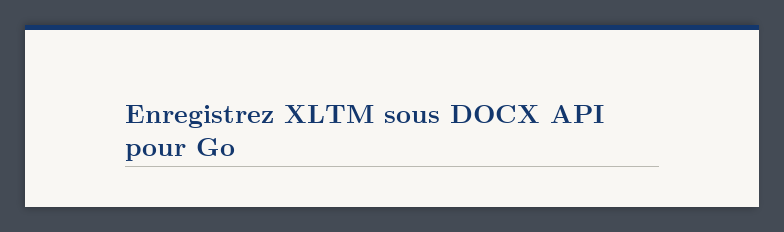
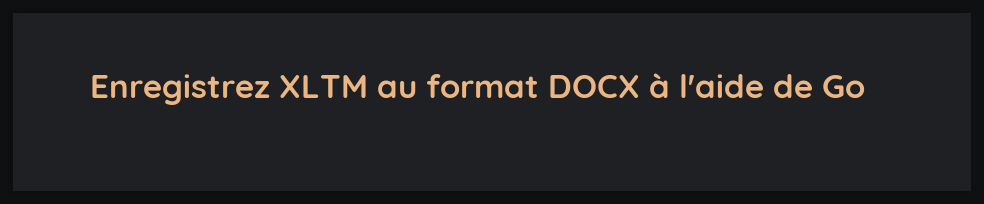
- Enregistrez XLTM sous DOCX API pour Go
+ Enregistrez XLTM au format DOCX à l'aide de Go

